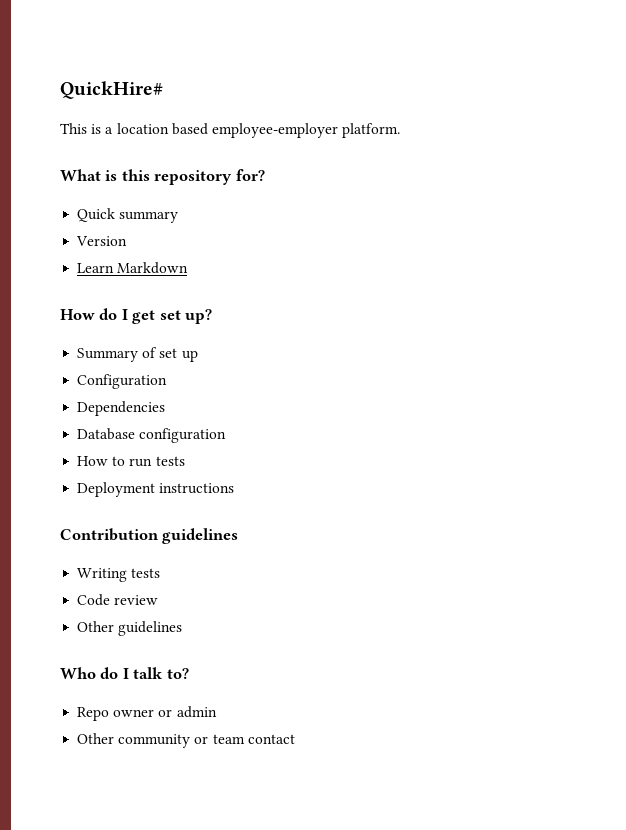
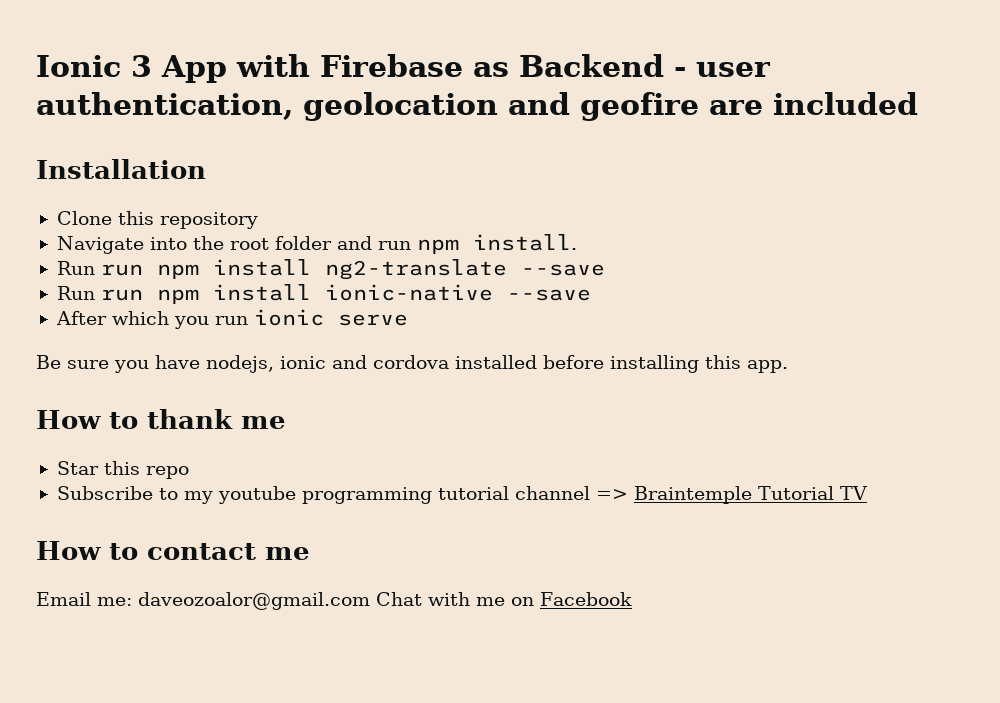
- QuickHire#
- This is a location based employee-employer platform.
- What is this repository for?
- Quick summary
- Version
- Learn Markdown
- How do I get set up?
- Summary of set up
- Configuration
- Dependencies
- Database configuration
- How to run tests
- Deployment instructions
- Contribution guidelines
- Writing tests
- Code review
- Other guidelines
- Who do I talk to?
- Repo owner or admin
- Other community or team contact
+ Ionic 3 App with Firebase as Backend - user authentication, geolocation and geofire are included
+ Installation
+ Clone this repository
+ Navigate into the root folder and run npm install.
+ Run run npm install ng2-translate --save
+ Run run npm install ionic-native --save
+ After which you run ionic serve
+ Be sure you have nodejs, ionic and cordova installed before installing this app.
+ How to thank me
+ Star this repo
+ Subscribe to my youtube programming tutorial channel => Braintemple Tutorial TV
+ How to contact me
+ Email me: daveozoalor@gmail.com Chat with me on Facebook

